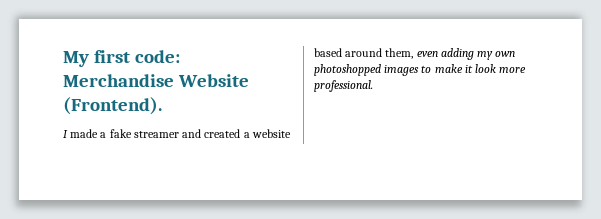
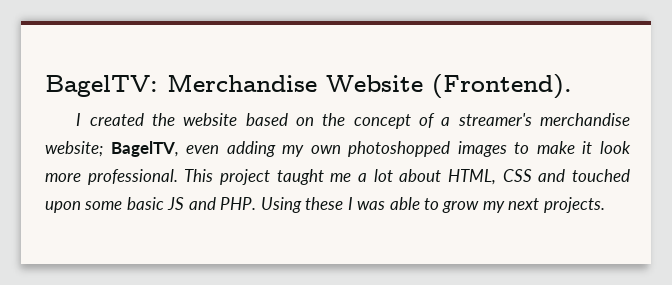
- My first code: Merchandise Website (Frontend).
+ BagelTV: Merchandise Website (Frontend).
- I made a fake streamer and created a website based around them, even adding my own photoshopped images to make it look more professional.
+ I created the website based on the concept of a streamer's merchandise website; BagelTV, even adding my own photoshopped images to make it look more professional.
+ This project taught me a lot about HTML, CSS and touched upon some basic JS and PHP. Using these I was able to grow my next projects.

